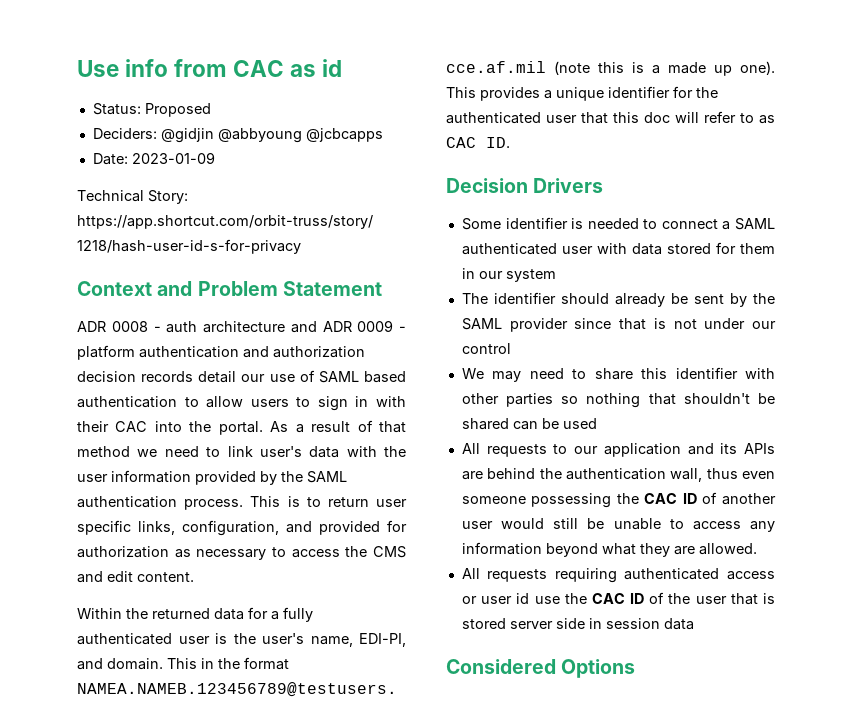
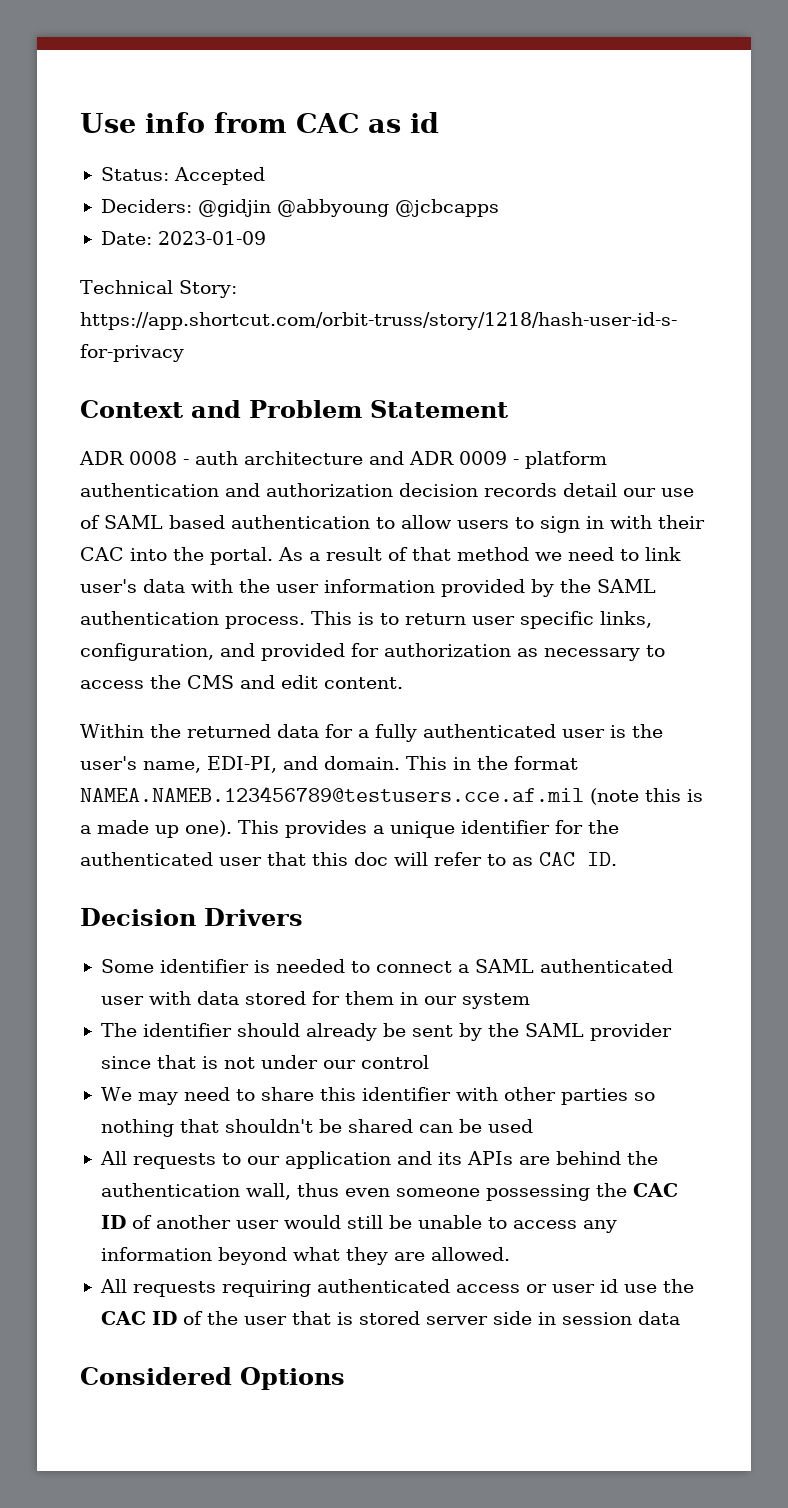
- Status: Proposed
+ Status: Accepted

